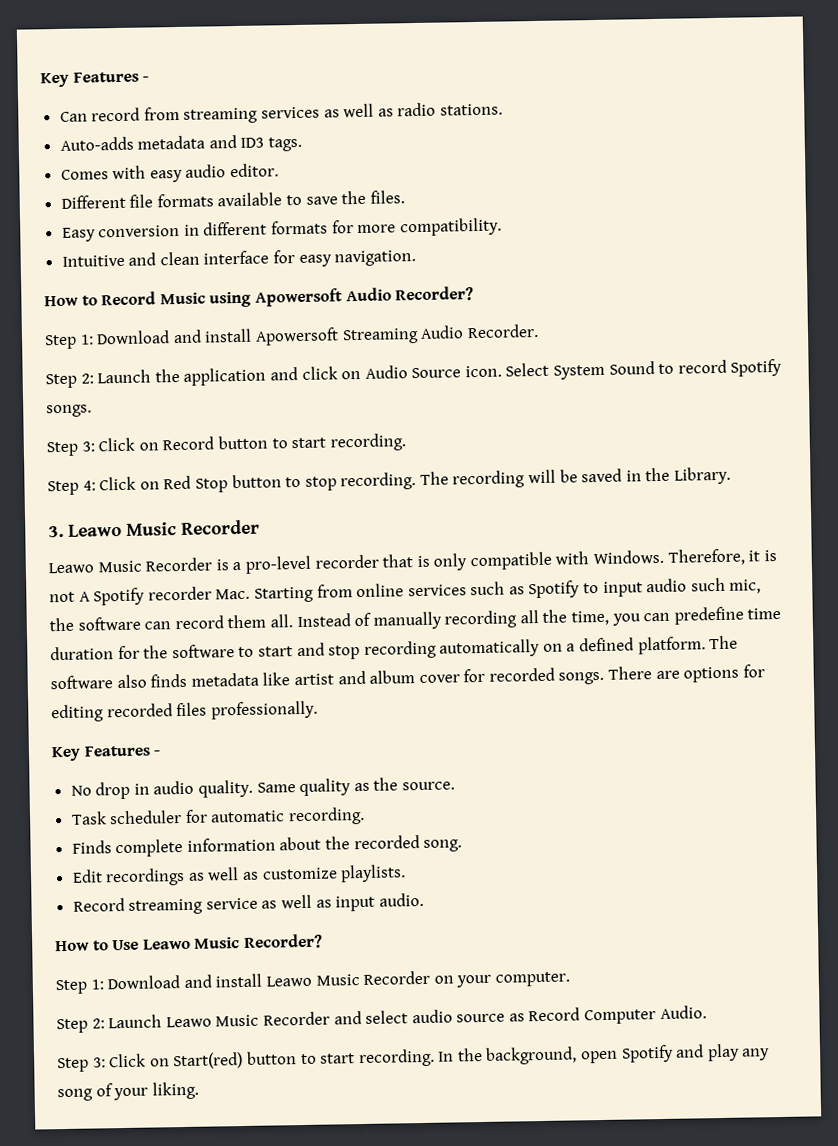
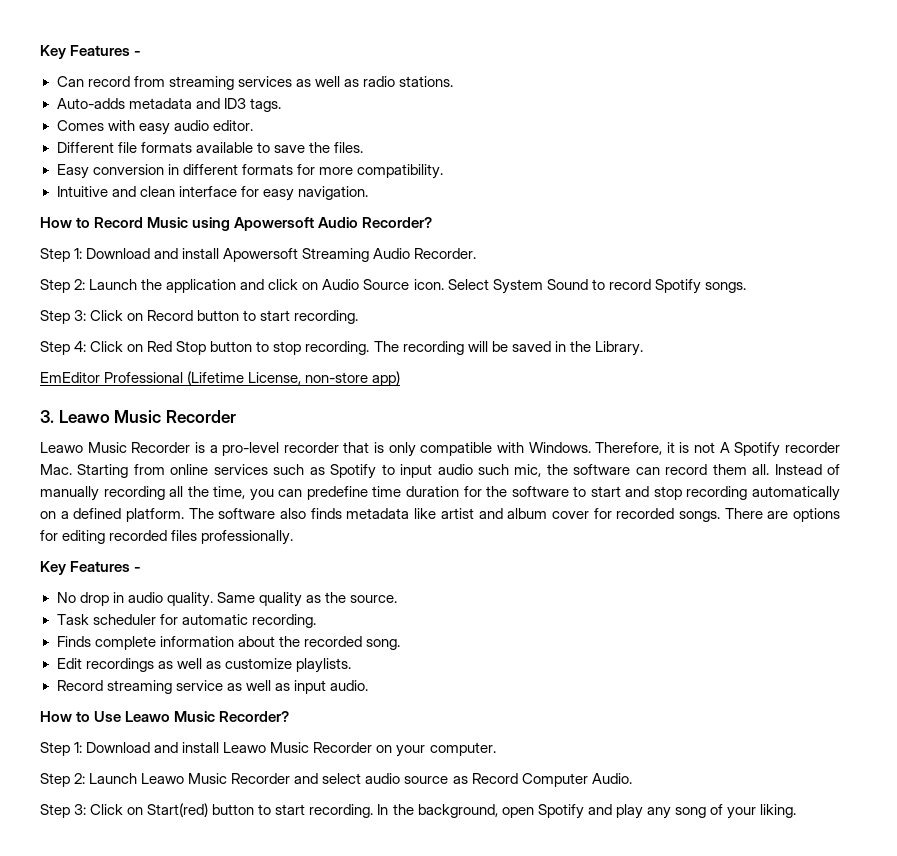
+ EmEditor Professional (Lifetime License, non-store app)

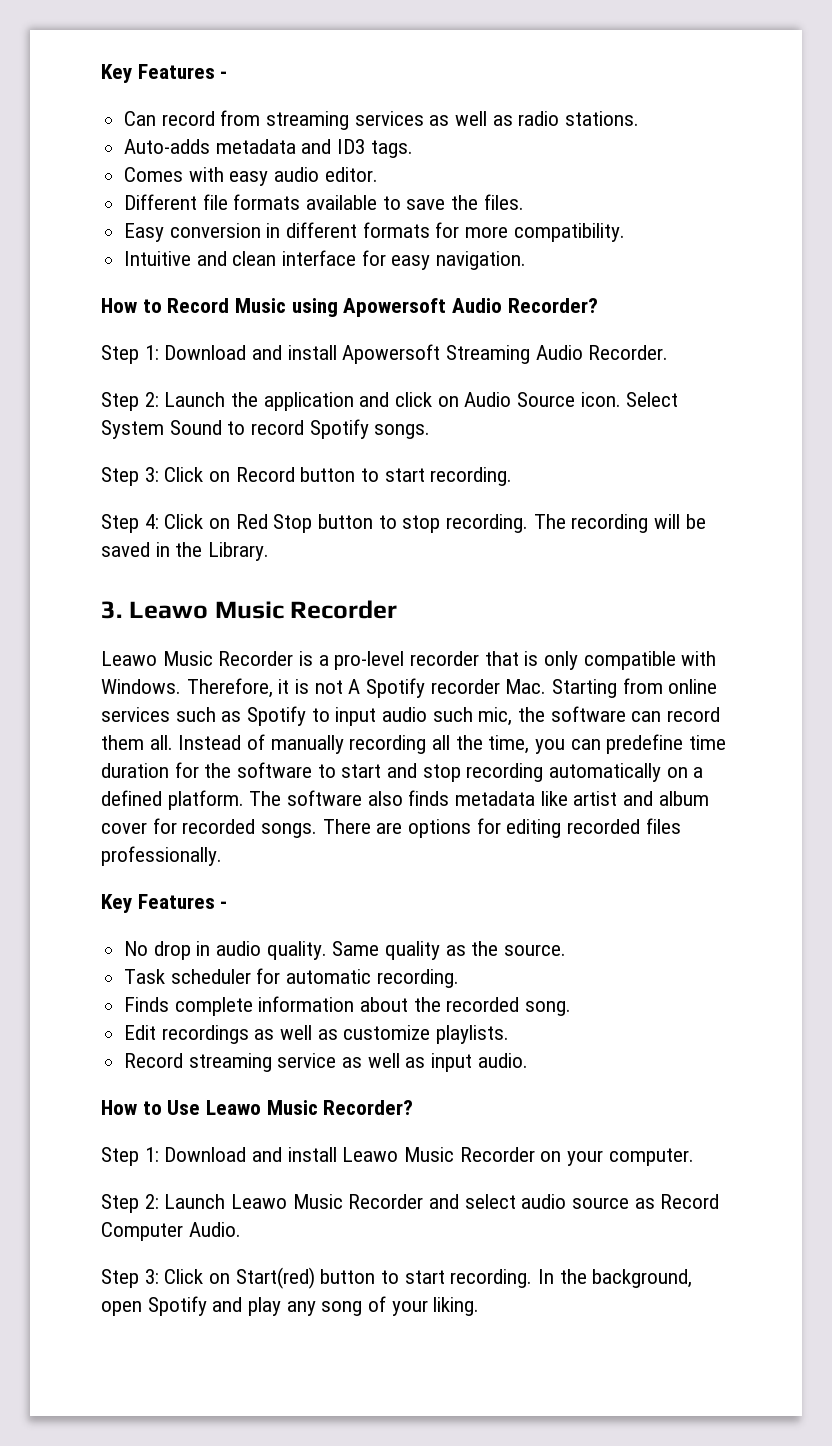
- EmEditor Professional (Lifetime License, non-store app)

